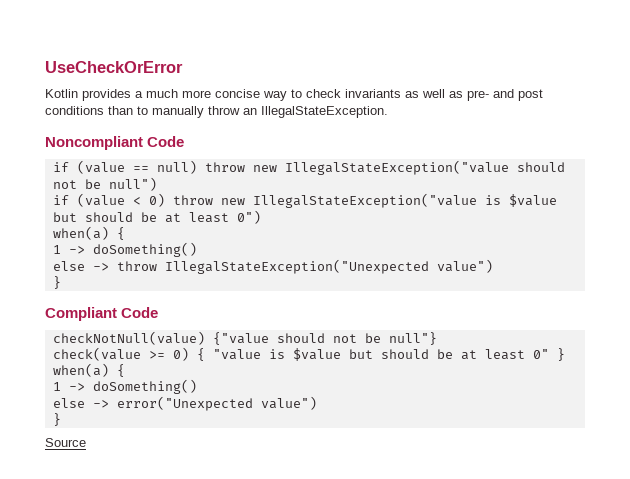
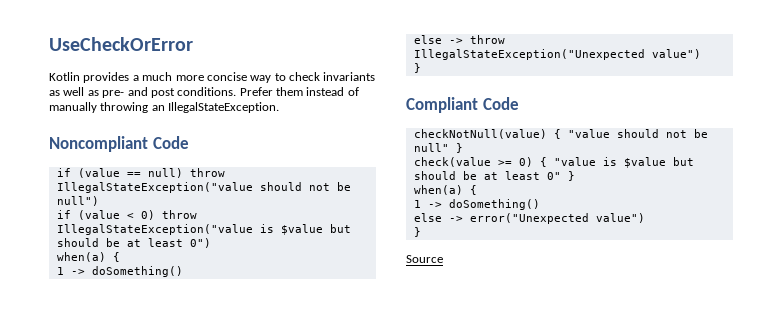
- Kotlin provides a much more concise way to check invariants as well as pre- and post conditions than to manually throw an IllegalStateException.
+ Kotlin provides a much more concise way to check invariants as well as pre- and post conditions. Prefer them instead of manually throwing an IllegalStateException.
- if (value == null) throw new IllegalStateException("value should not be null")
+ if (value == null) throw IllegalStateException("value should not be null")
- if (value < 0) throw new IllegalStateException("value is $value but should be at least 0")
+ if (value < 0) throw IllegalStateException("value is $value but should be at least 0")
- checkNotNull(value) {"value should not be null"}
+ checkNotNull(value) { "value should not be null" }

